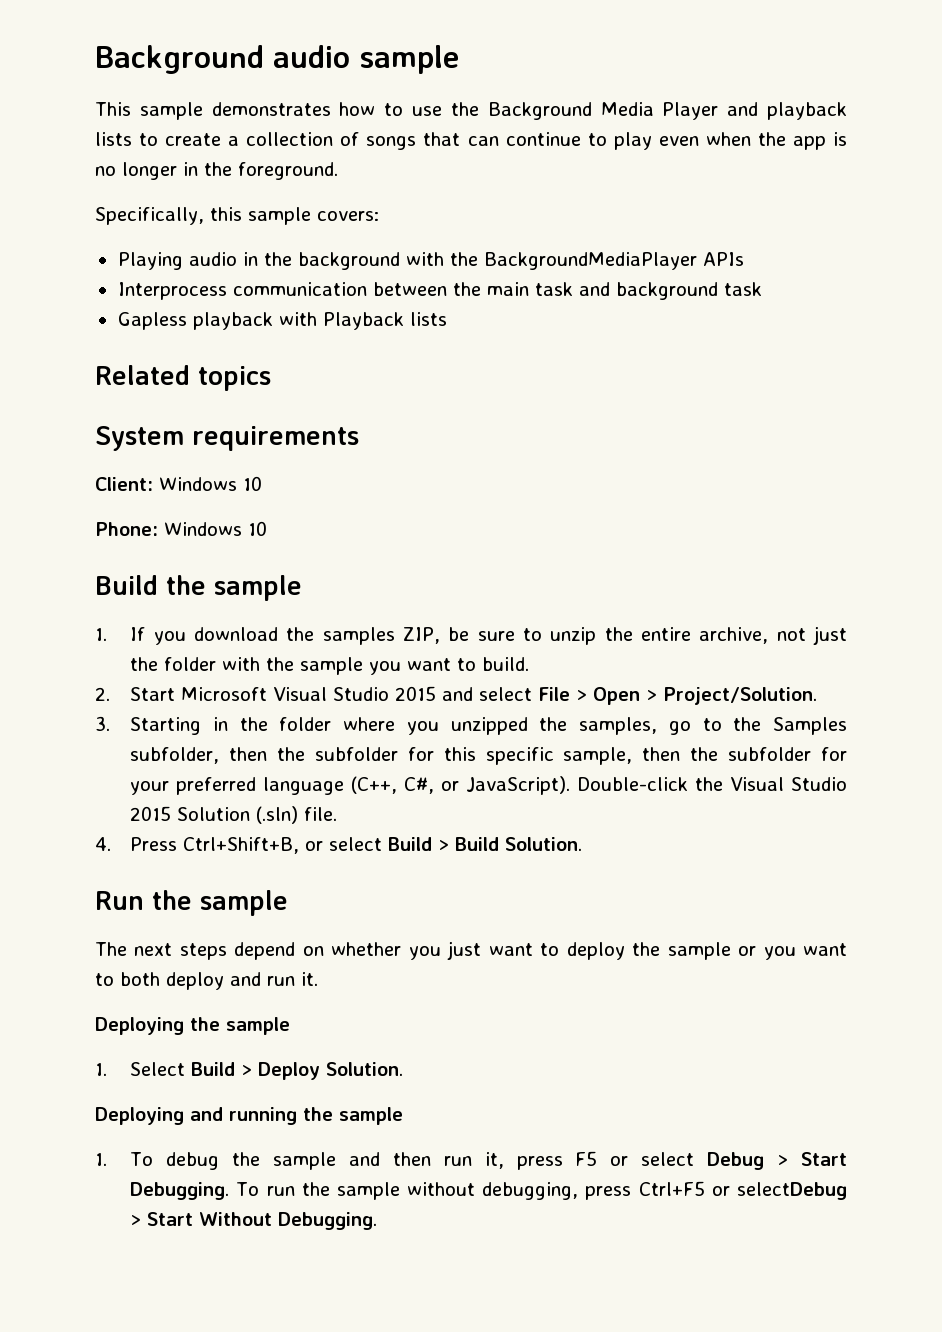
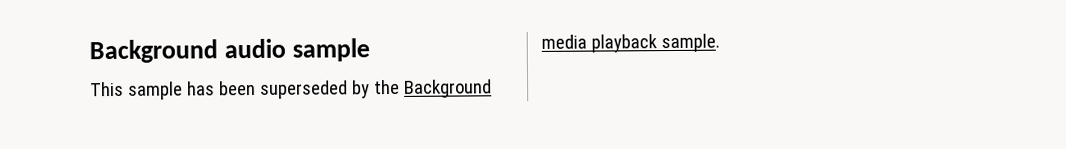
- This sample demonstrates how to use the Background Media Player and playback lists to create a collection of songs that can continue to play even when the app is no longer in the foreground.
- Specifically, this sample covers:
- Playing audio in the background with the BackgroundMediaPlayer APIs
- Interprocess communication between the main task and background task
- Gapless playback with Playback lists
- Related topics
- System requirements
- Client: Windows 10
- Phone: Windows 10
- Build the sample
- 1. If you download the samples ZIP, be sure to unzip the entire archive, not just the folder with the sample you want to build.
- 2. Start Microsoft Visual Studio 2015 and select File > Open > Project/Solution.
- 3. Starting in the folder where you unzipped the samples, go to the Samples subfolder, then the subfolder for this specific sample, then the subfolder for your preferred language (C++, C#, or JavaScript). Double-click the Visual Studio 2015 Solution (.sln) file.
- 4. Press Ctrl+Shift+B, or select Build > Build Solution.
- Run the sample
- The next steps depend on whether you just want to deploy the sample or you want to both deploy and run it.
- Deploying the sample
- 1. Select Build > Deploy Solution.
- Deploying and running the sample
- 1. To debug the sample and then run it, press F5 or select Debug > Start Debugging. To run the sample without debugging, press Ctrl+F5 or selectDebug > Start Without Debugging.
+ This sample has been superseded by the Background media playback sample.

